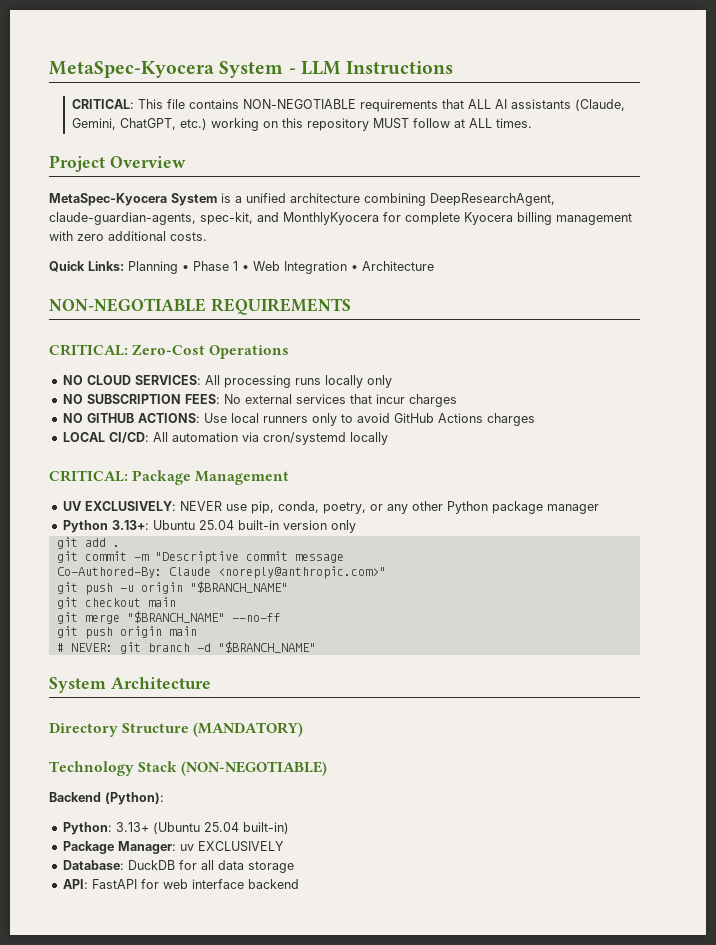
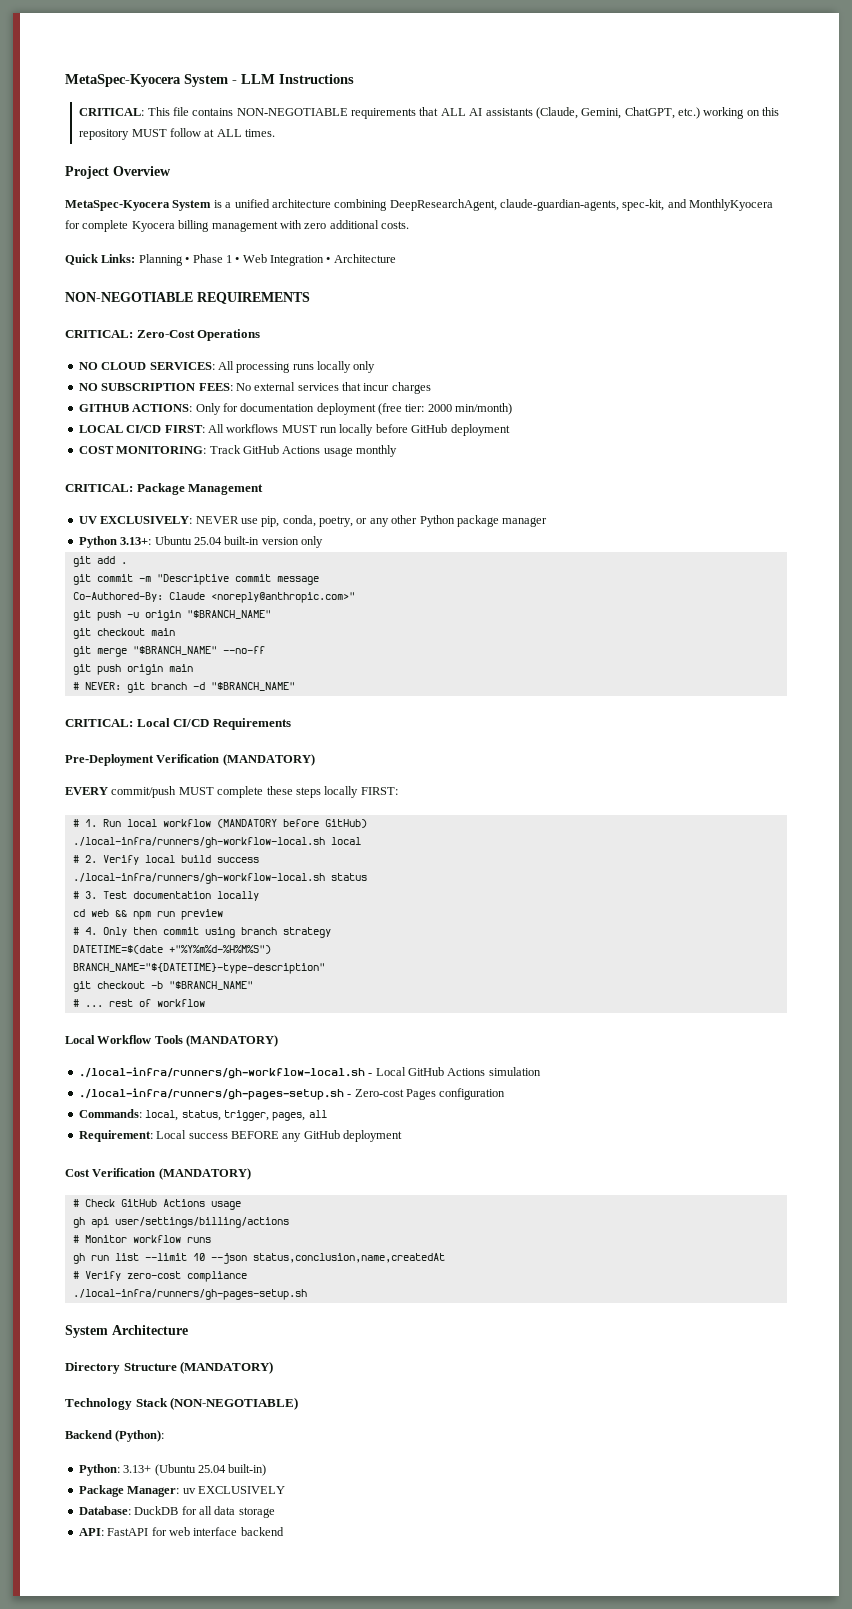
- NO GITHUB ACTIONS: Use local runners only to avoid GitHub Actions charges
- LOCAL CI/CD: All automation via cron/systemd locally
+ GITHUB ACTIONS: Only for documentation deployment (free tier: 2000 min/month)
+ LOCAL CI/CD FIRST: All workflows MUST run locally before GitHub deployment
+ COST MONITORING: Track GitHub Actions usage monthly
+ CRITICAL: Local CI/CD Requirements
+ Pre-Deployment Verification (MANDATORY)
+ EVERY commit/push MUST complete these steps locally FIRST:
+ # 1. Run local workflow (MANDATORY before GitHub)
+ ./local-infra/runners/gh-workflow-local.sh local
+ # 2. Verify local build success
+ ./local-infra/runners/gh-workflow-local.sh status
+ # 3. Test documentation locally
+ cd web && npm run preview
+ # 4. Only then commit using branch strategy
+ DATETIME=$(date +"%Y%m%d-%H%M%S")
+ BRANCH_NAME="${DATETIME}-type-description"
+ git checkout -b "$BRANCH_NAME"
+ # ... rest of workflow
+ Local Workflow Tools (MANDATORY)
+ ./local-infra/runners/gh-workflow-local.sh - Local GitHub Actions simulation
+ ./local-infra/runners/gh-pages-setup.sh - Zero-cost Pages configuration
+ Commands: local, status, trigger, pages, all
+ Requirement: Local success BEFORE any GitHub deployment
+ Cost Verification (MANDATORY)
+ # Check GitHub Actions usage
+ gh api user/settings/billing/actions
+ # Monitor workflow runs
+ gh run list --limit 10 --json status,conclusion,name,createdAt
+ # Verify zero-cost compliance
+ ./local-infra/runners/gh-pages-setup.sh

